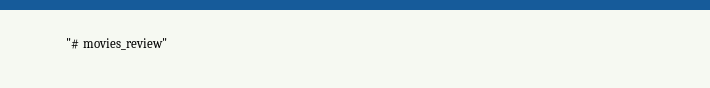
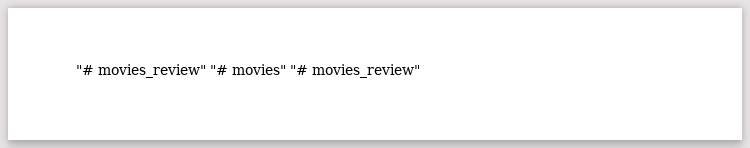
- "# movies_review"
+ "# movies_review" "# movies" "# movies_review"

